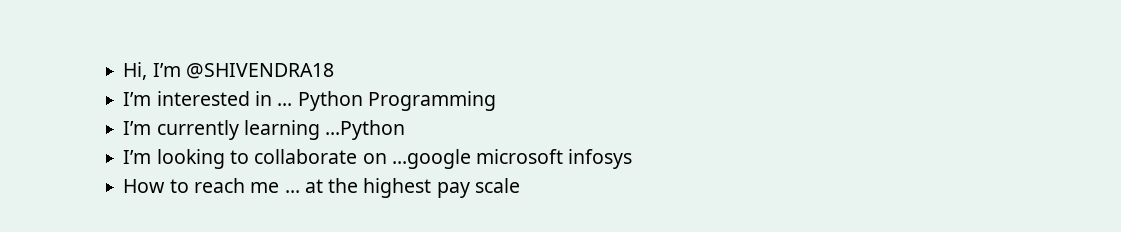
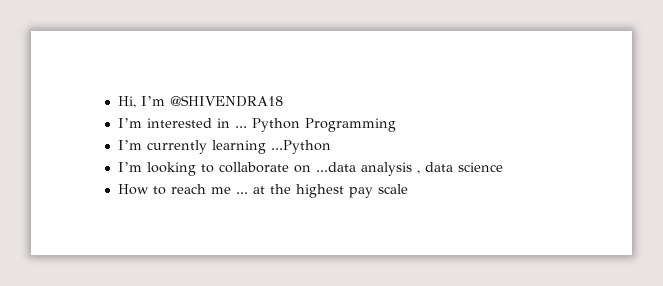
- I’m looking to collaborate on ...google microsoft infosys
+ I’m looking to collaborate on ...data analysis , data science

